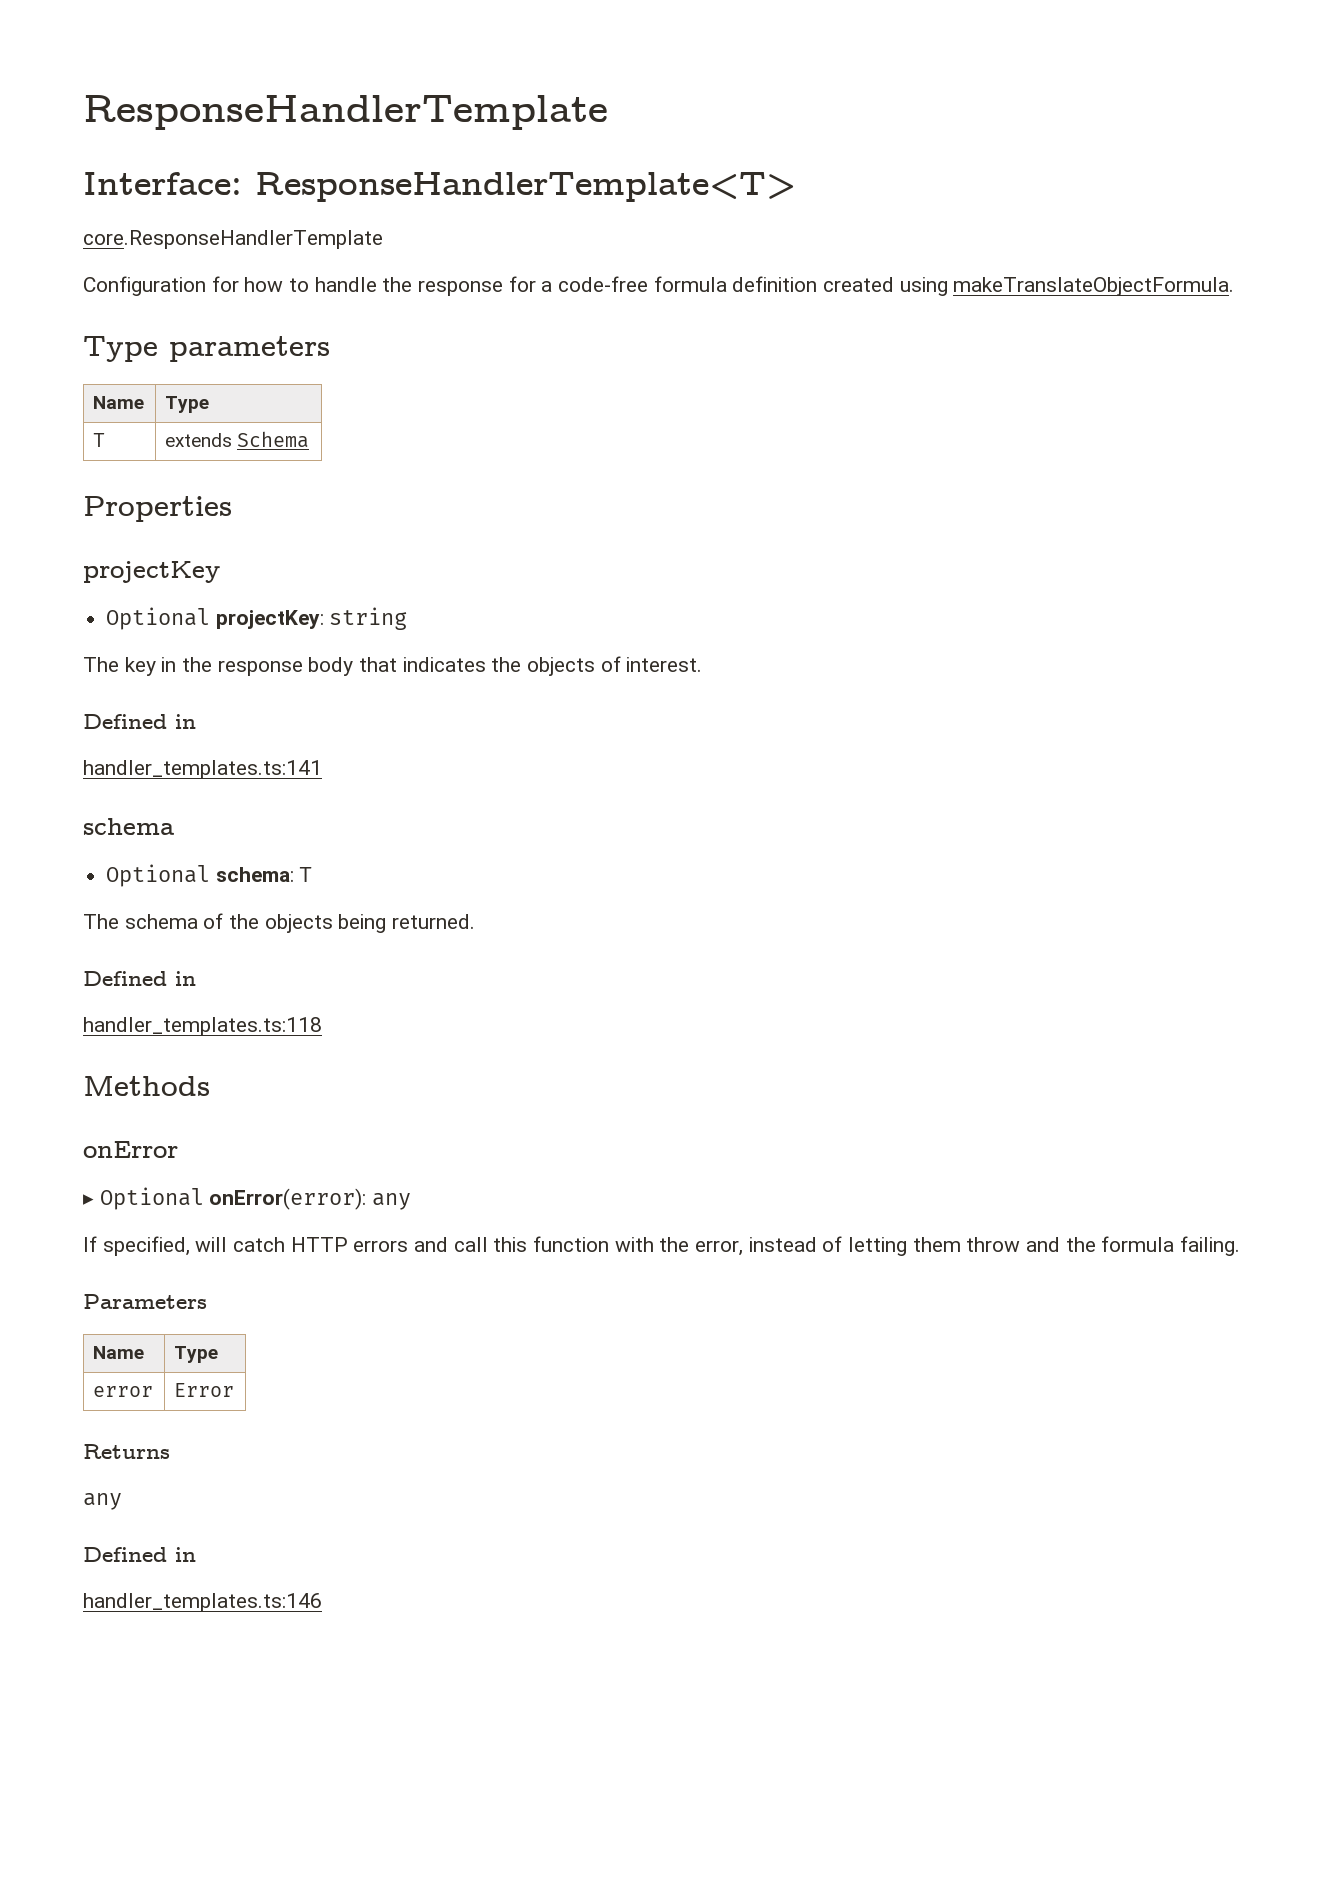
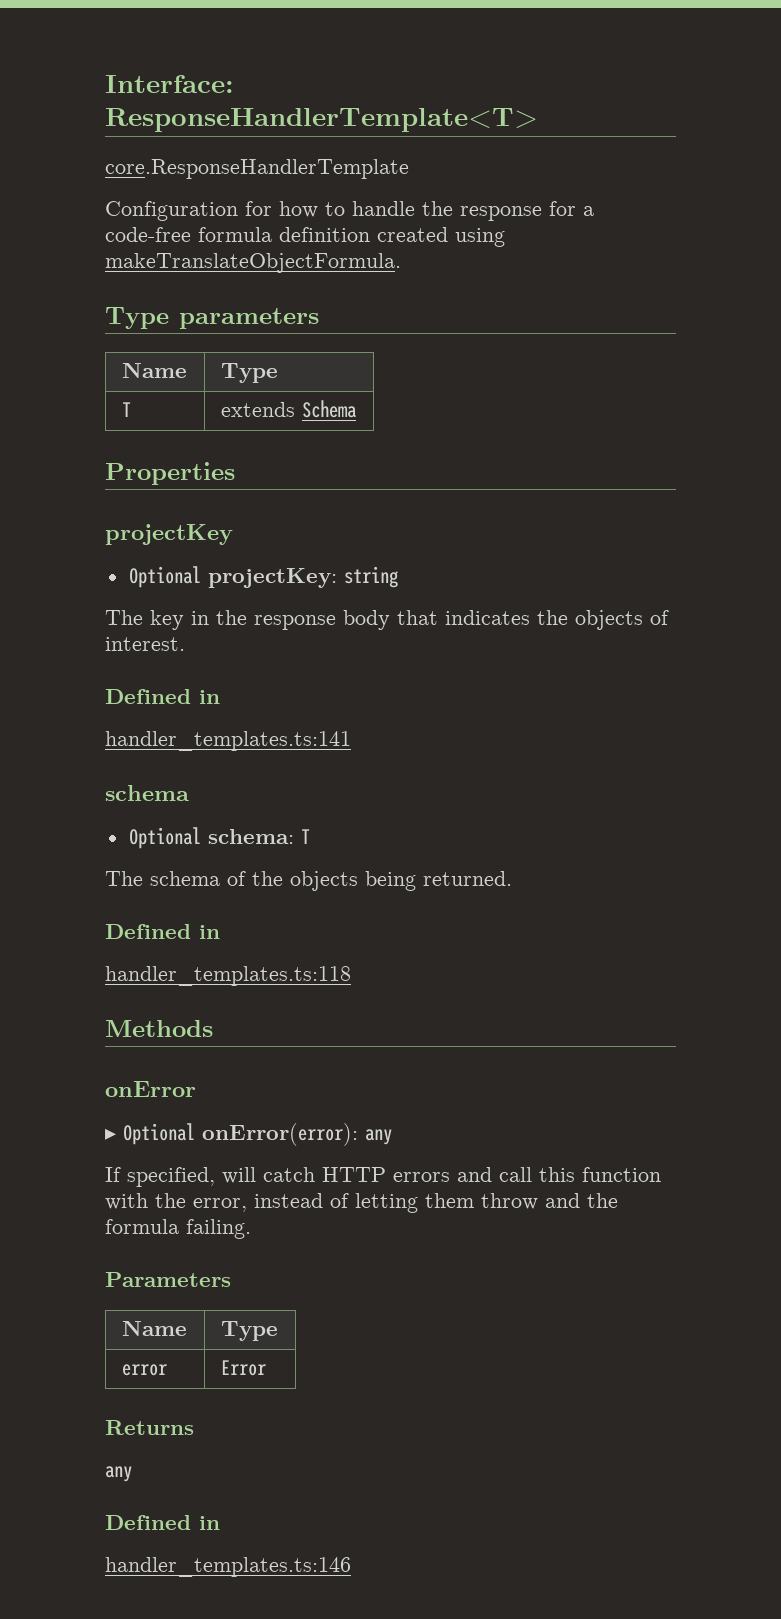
- ResponseHandlerTemplate

